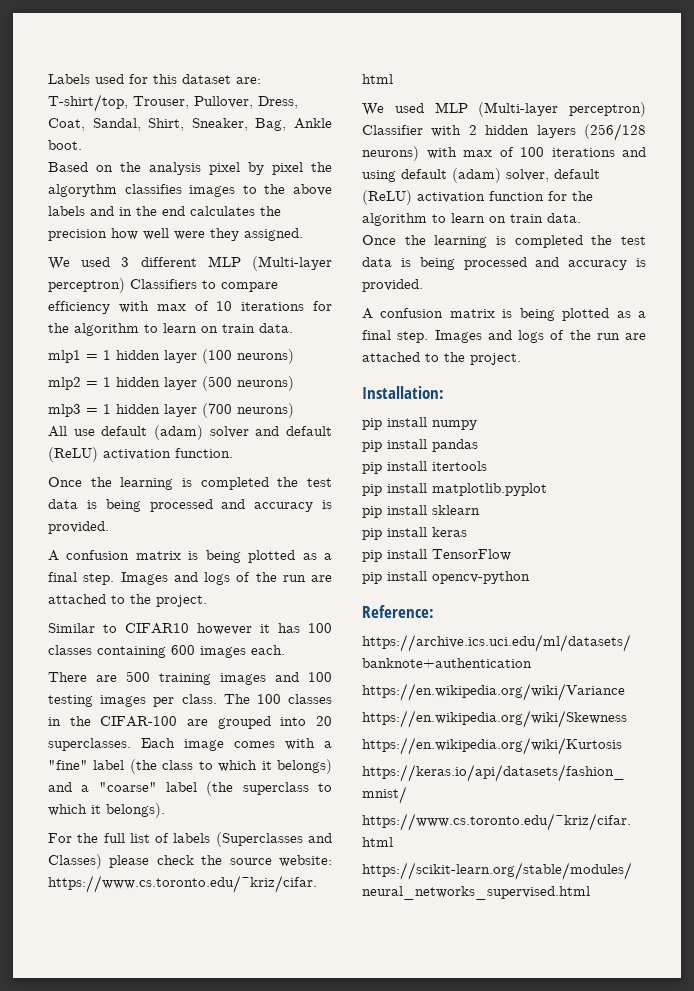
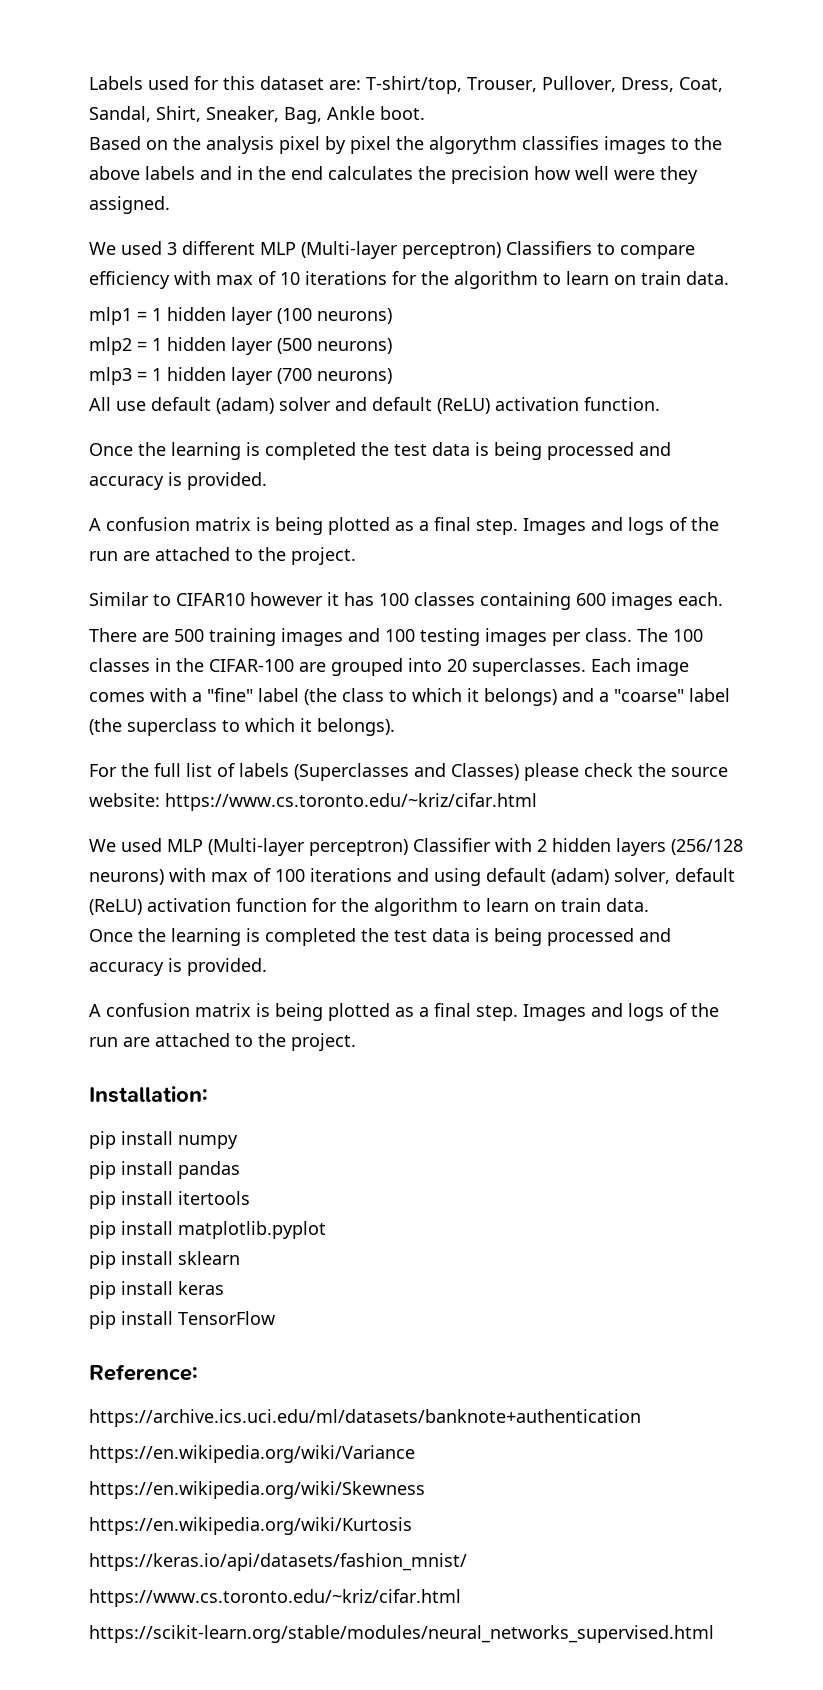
- pip install opencv-python

